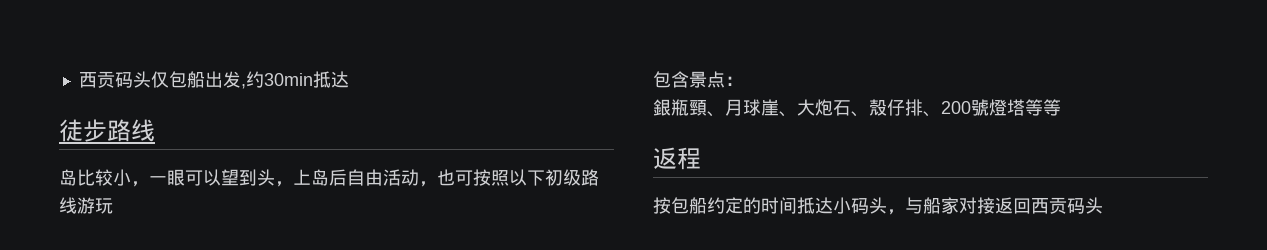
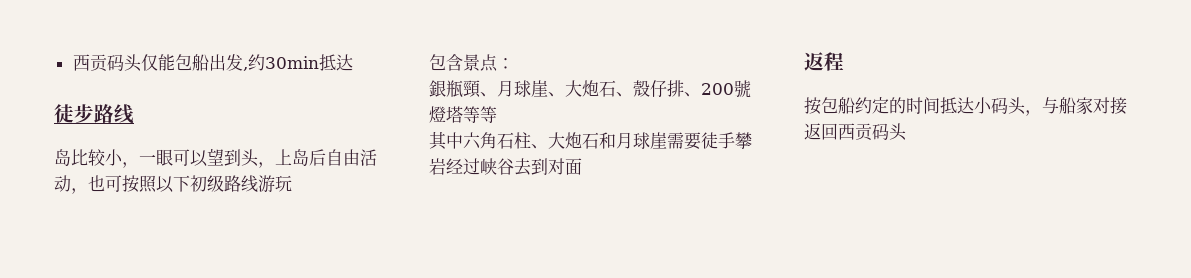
- 西贡码头仅包船出发,约30min抵达
+ 西贡码头仅能包船出发,约30min抵达
+ 其中六角石柱、大炮石和月球崖需要徒手攀岩经过峡谷去到对面

